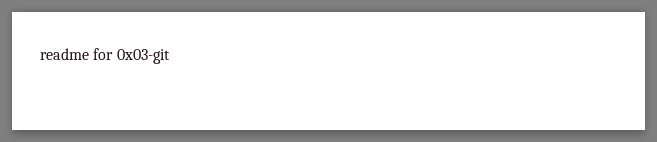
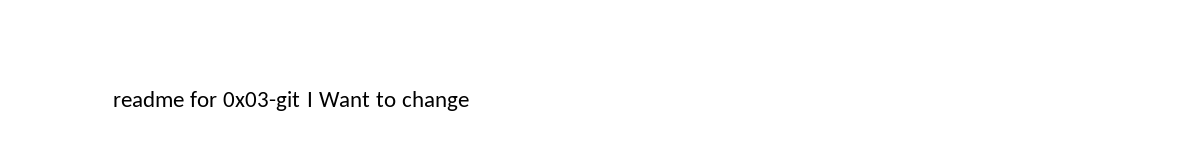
- readme for 0x03-git
+ readme for 0x03-git I Want to change

